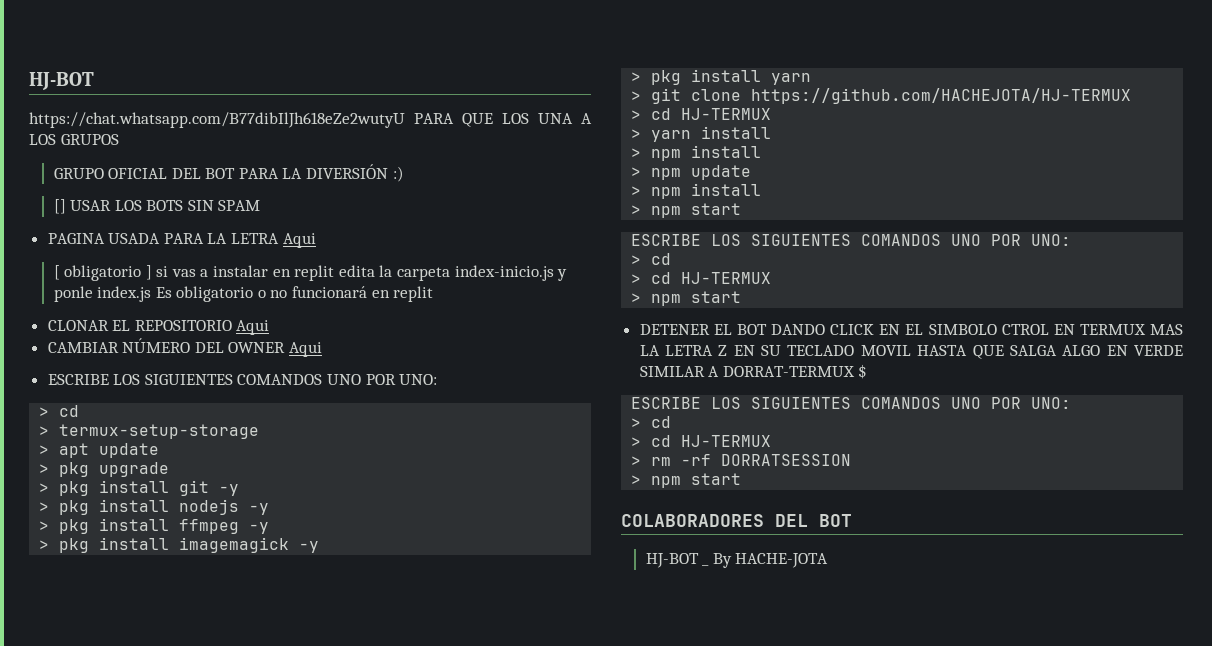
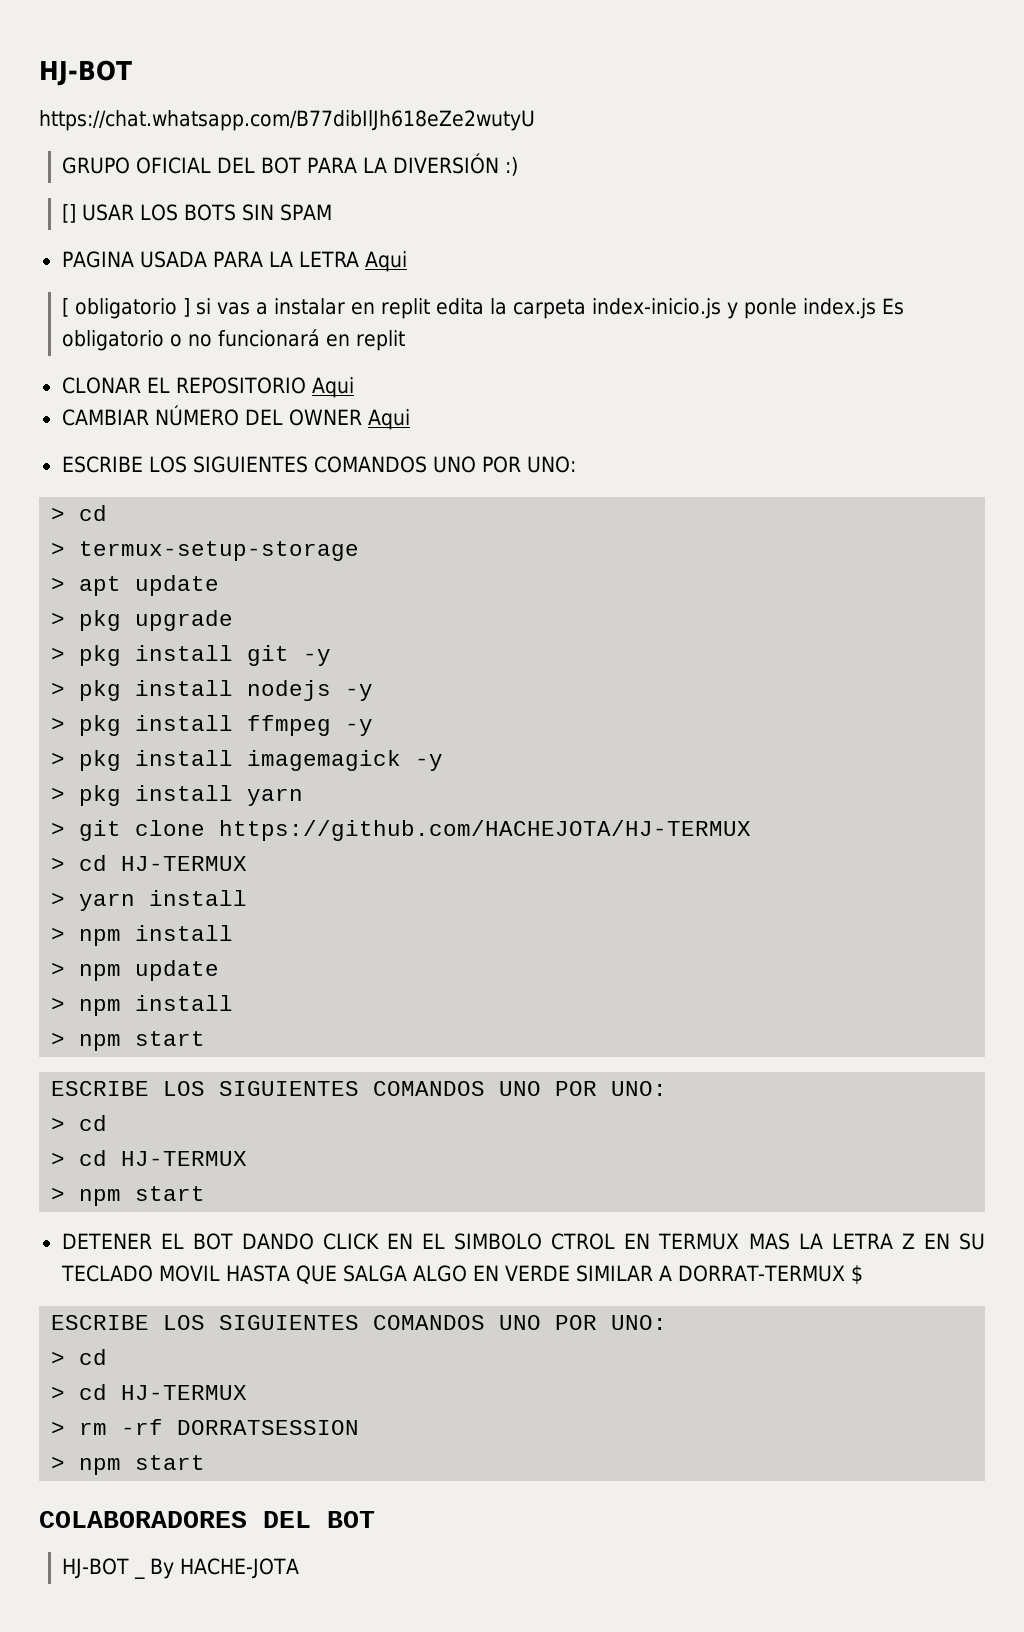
- https://chat.whatsapp.com/B77dibIlJh618eZe2wutyU PARA QUE LOS UNA A LOS GRUPOS
+ https://chat.whatsapp.com/B77dibIlJh618eZe2wutyU

